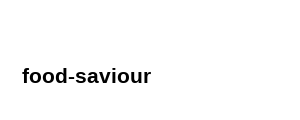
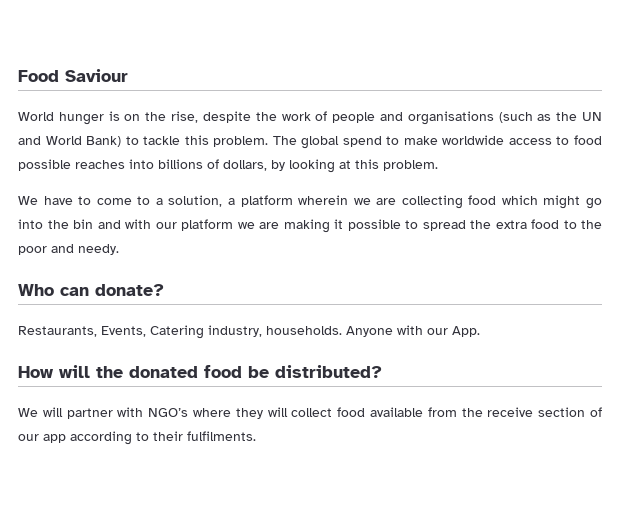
- food-saviour
+ Food Saviour
+ World hunger is on the rise, despite the work of people and organisations (such as the UN and World Bank) to tackle this problem. The global spend to make worldwide access to food possible reaches into billions of dollars, by looking at this problem.
+ We have to come to a solution, a platform wherein we are collecting food which might go into the bin and with our platform we are making it possible to spread the extra food to the poor and needy.
+ Who can donate?
+ Restaurants, Events, Catering industry, households. Anyone with our App.
+ How will the donated food be distributed?
+ We will partner with NGO’s where they will collect food available from the receive section of our app according to their fulfilments.

